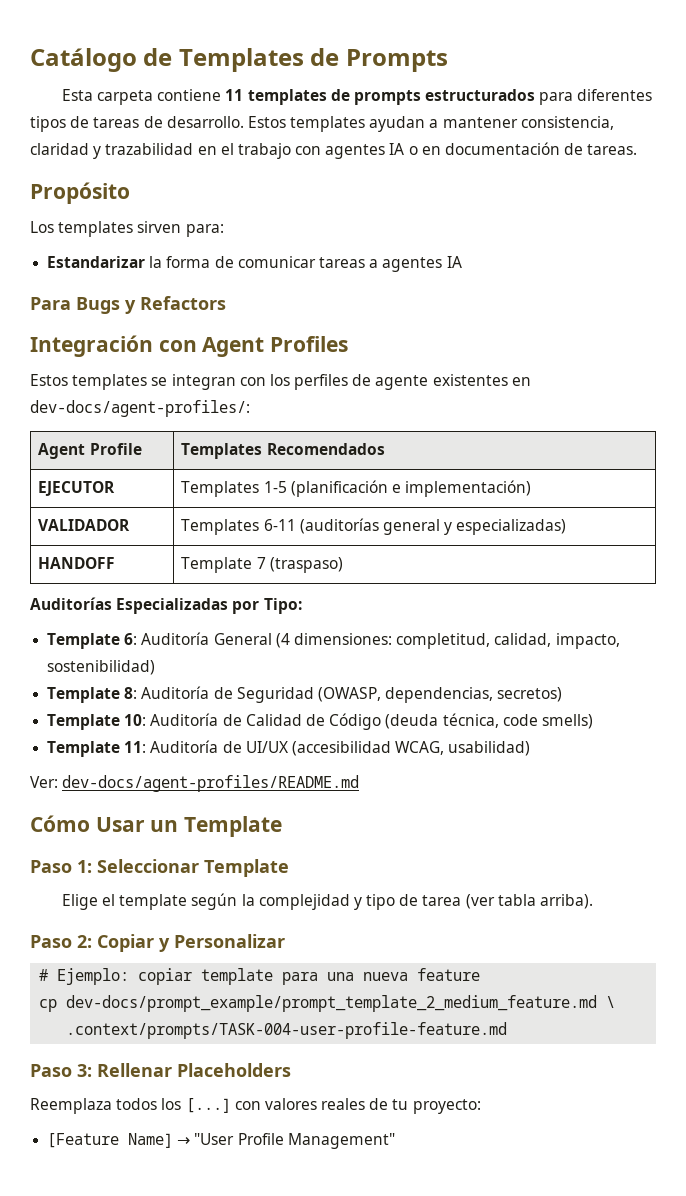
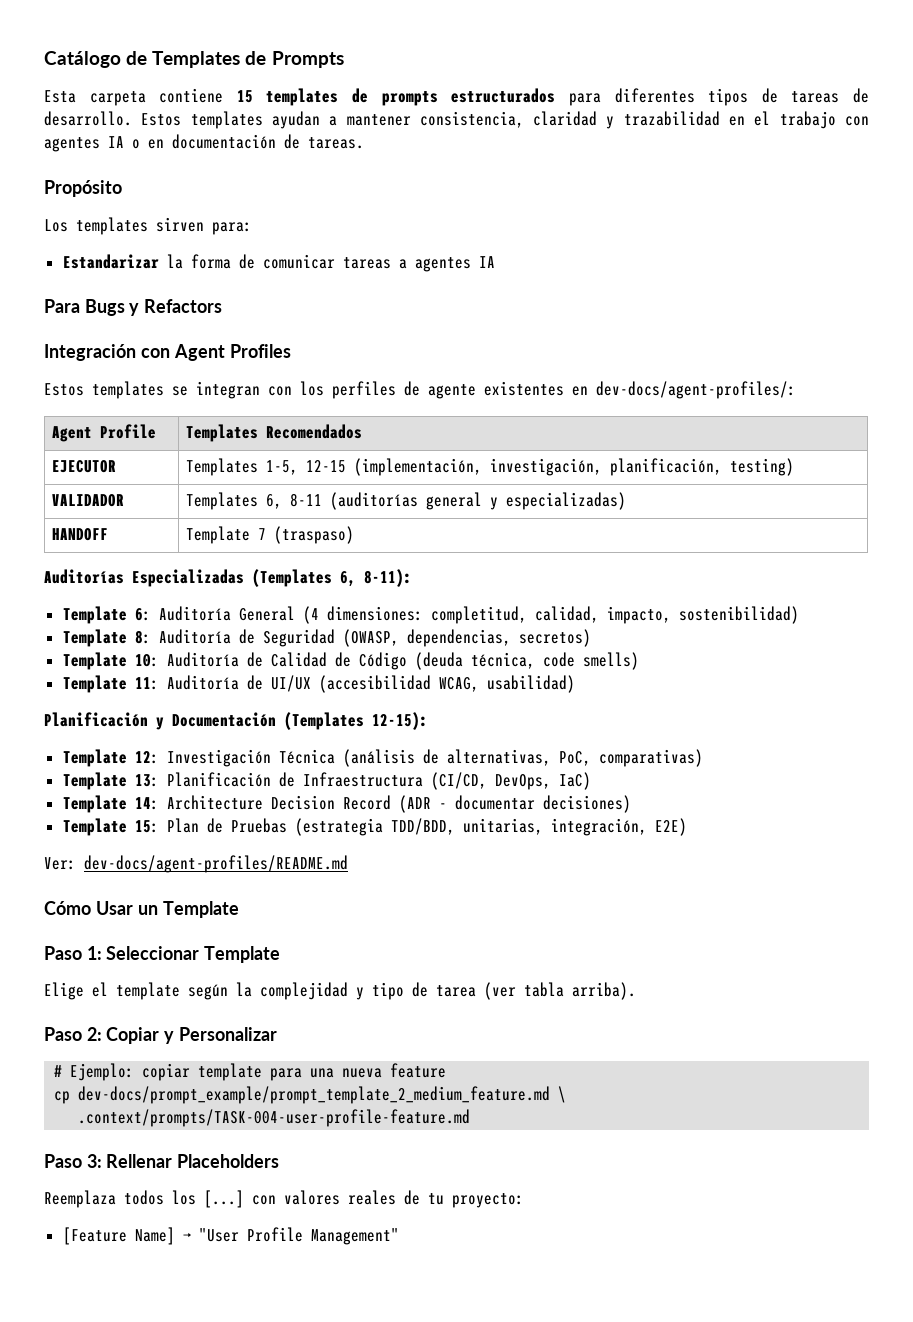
- Esta carpeta contiene 11 templates de prompts estructurados para diferentes tipos de tareas de desarrollo.
+ Esta carpeta contiene 15 templates de prompts estructurados para diferentes tipos de tareas de desarrollo.
- EJECUTOR | Templates 1-5 (planificación e implementación)
+ EJECUTOR | Templates 1-5, 12-15 (implementación, investigación, planificación, testing)
- VALIDADOR | Templates 6-11 (auditorías general y especializadas)
+ VALIDADOR | Templates 6, 8-11 (auditorías general y especializadas)
- Auditorías Especializadas por Tipo:
+ Auditorías Especializadas (Templates 6, 8-11):
+ Planificación y Documentación (Templates 12-15):
+ Template 12: Investigación Técnica (análisis de alternativas, PoC, comparativas)
+ Template 13: Planificación de Infraestructura (CI/CD, DevOps, IaC)
+ Template 14: Architecture Decision Record (ADR - documentar decisiones)
+ Template 15: Plan de Pruebas (estrategia TDD/BDD, unitarias, integración, E2E)

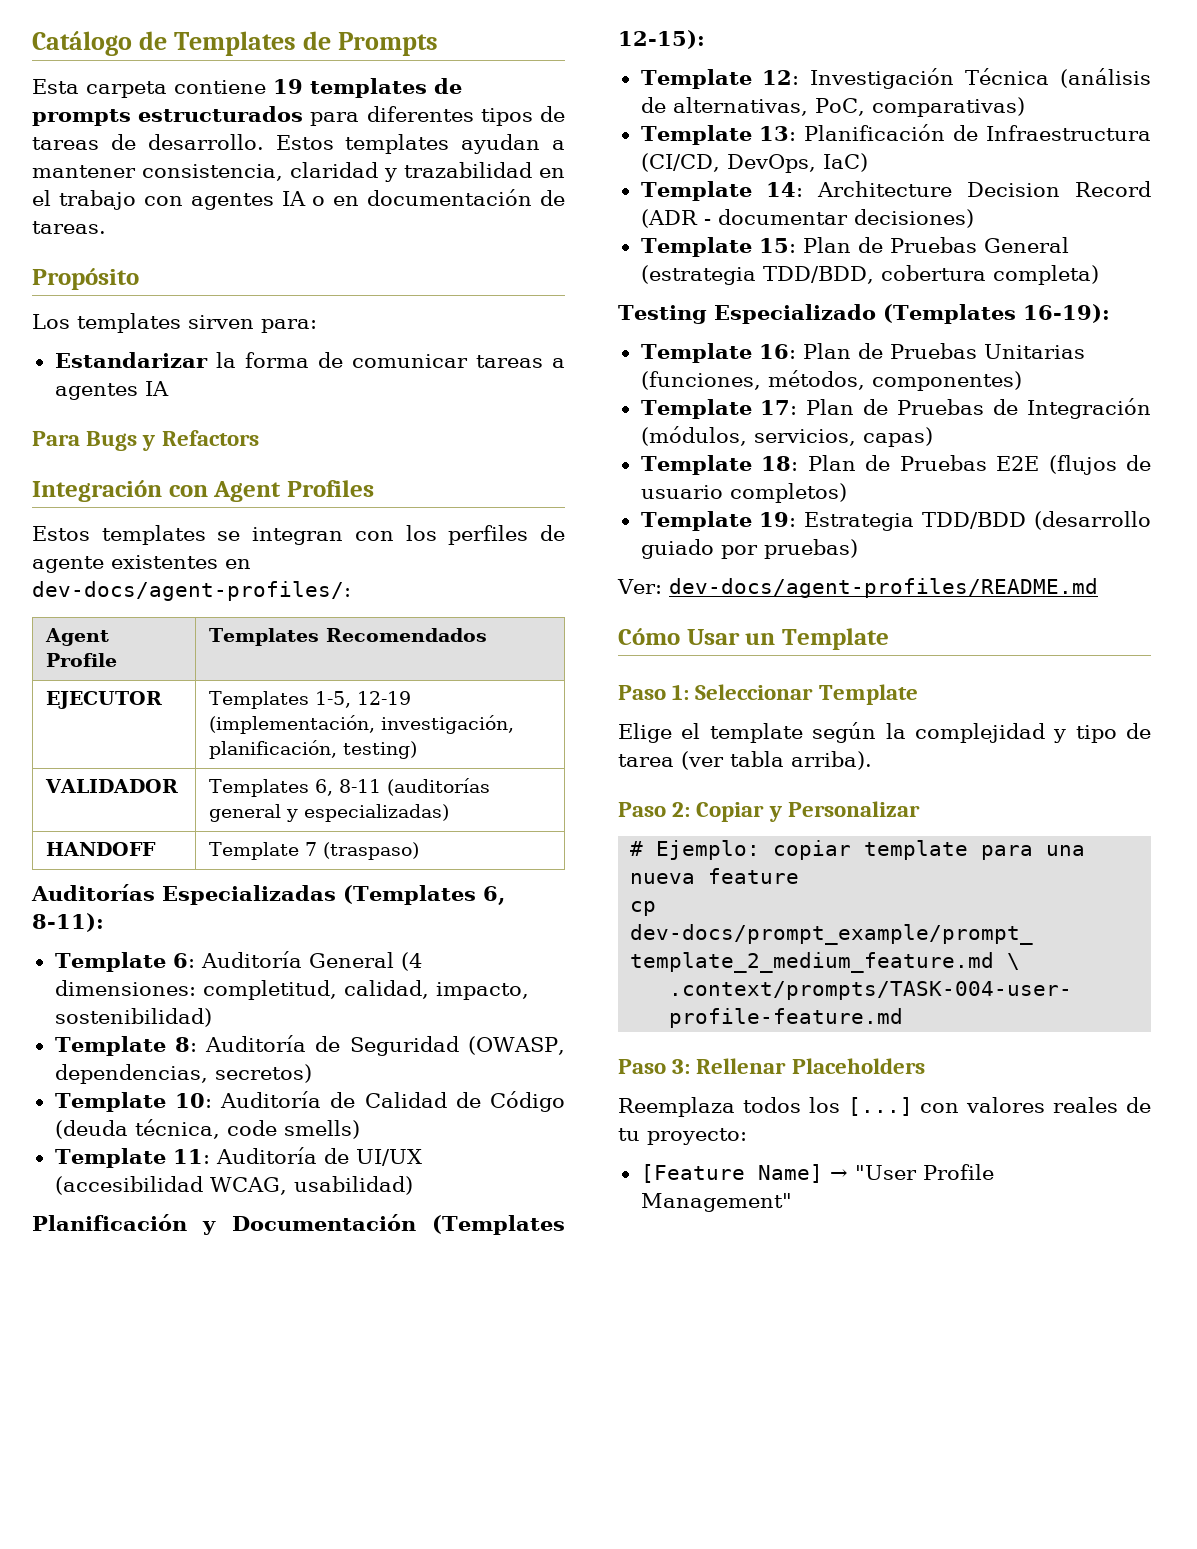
- Esta carpeta contiene 15 templates de prompts estructurados para diferentes tipos de tareas de desarrollo.
+ Esta carpeta contiene 19 templates de prompts estructurados para diferentes tipos de tareas de desarrollo.
- EJECUTOR | Templates 1-5, 12-15 (implementación, investigación, planificación, testing)
+ EJECUTOR | Templates 1-5, 12-19 (implementación, investigación, planificación, testing)
- Template 15: Plan de Pruebas (estrategia TDD/BDD, unitarias, integración, E2E)
+ Template 15: Plan de Pruebas General (estrategia TDD/BDD, cobertura completa)
+ Testing Especializado (Templates 16-19):
+ Template 16: Plan de Pruebas Unitarias (funciones, métodos, componentes)
+ Template 17: Plan de Pruebas de Integración (módulos, servicios, capas)
+ Template 18: Plan de Pruebas E2E (flujos de usuario completos)
+ Template 19: Estrategia TDD/BDD (desarrollo guiado por pruebas)

